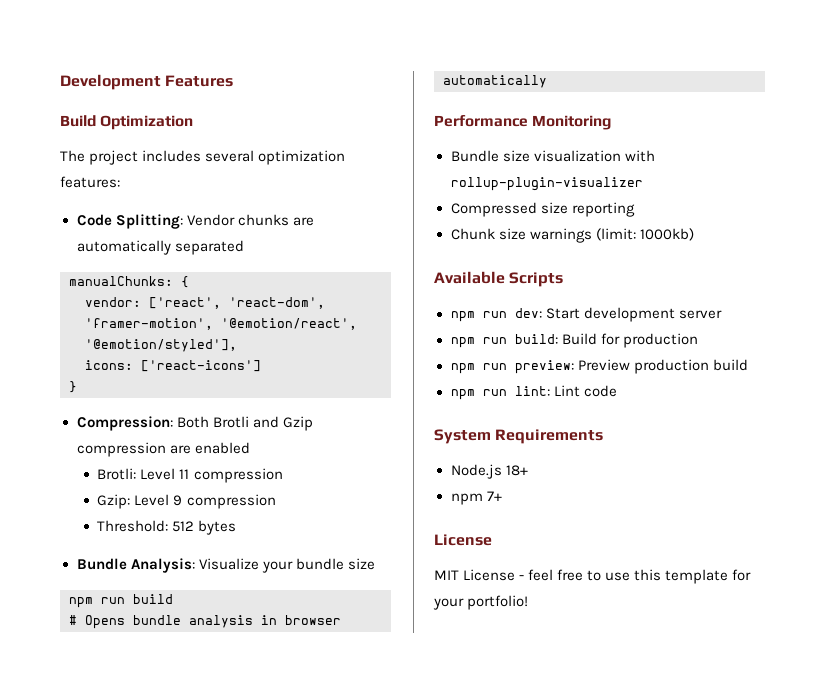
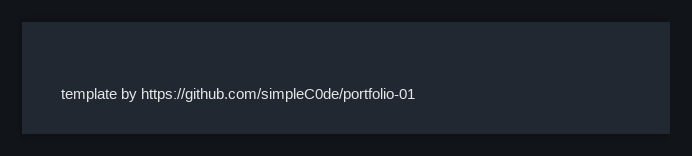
- Development Features
- Build Optimization
- The project includes several optimization features:
- Code Splitting: Vendor chunks are automatically separated
- manualChunks: {
- vendor: ['react', 'react-dom', 'framer-motion', '@emotion/react', '@emotion/styled'],
- icons: ['react-icons']
- }
- Compression: Both Brotli and Gzip compression are enabled
- Brotli: Level 11 compression
- Gzip: Level 9 compression
- Threshold: 512 bytes
- Bundle Analysis: Visualize your bundle size
- npm run build
- # Opens bundle analysis in browser automatically
- Performance Monitoring
- Bundle size visualization with rollup-plugin-visualizer
- Compressed size reporting
- Chunk size warnings (limit: 1000kb)
- Available Scripts
- npm run dev: Start development server
- npm run build: Build for production
- npm run preview: Preview production build
- npm run lint: Lint code
- System Requirements
- Node.js 18+
- npm 7+
- License
- MIT License - feel free to use this template for your portfolio!
+ template by https://github.com/simpleC0de/portfolio-01

